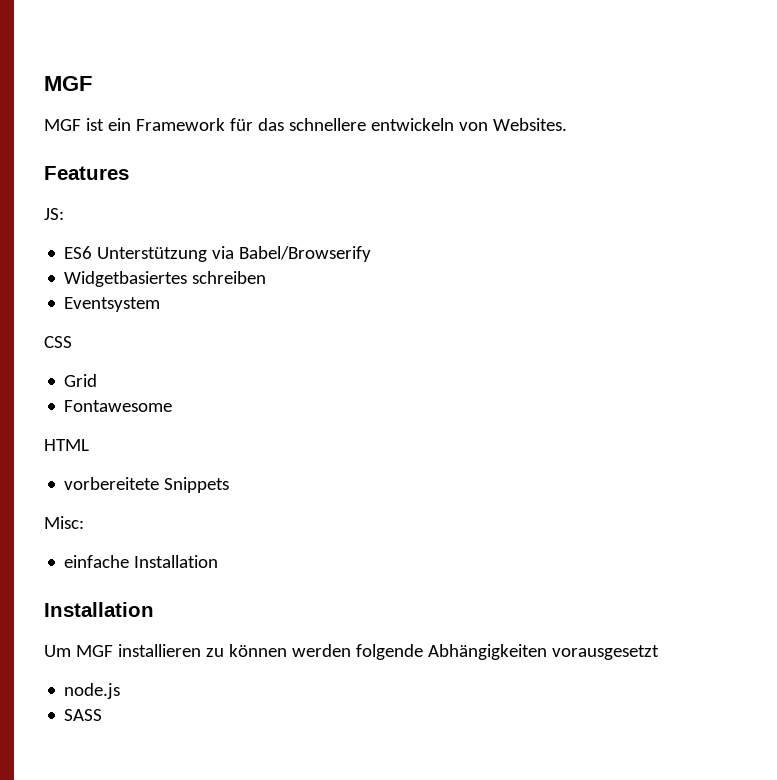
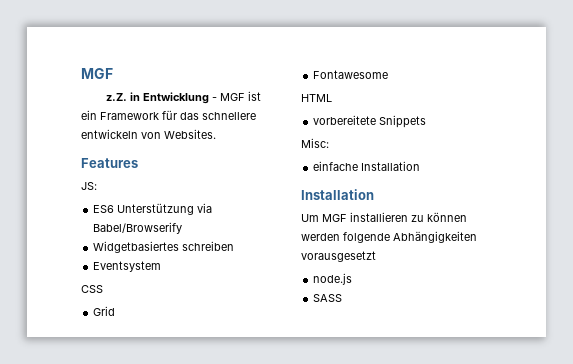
- MGF ist ein Framework für das schnellere entwickeln von Websites.
+ z.Z. in Entwicklung - MGF ist ein Framework für das schnellere entwickeln von Websites.

